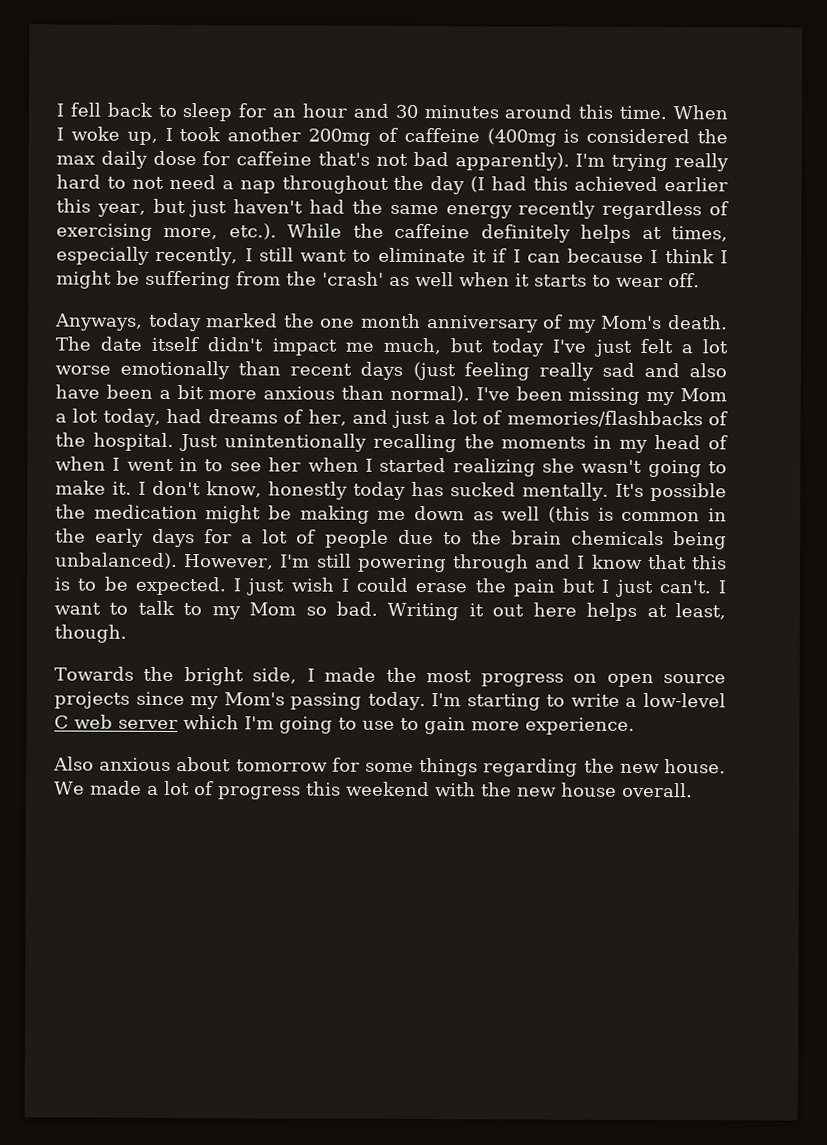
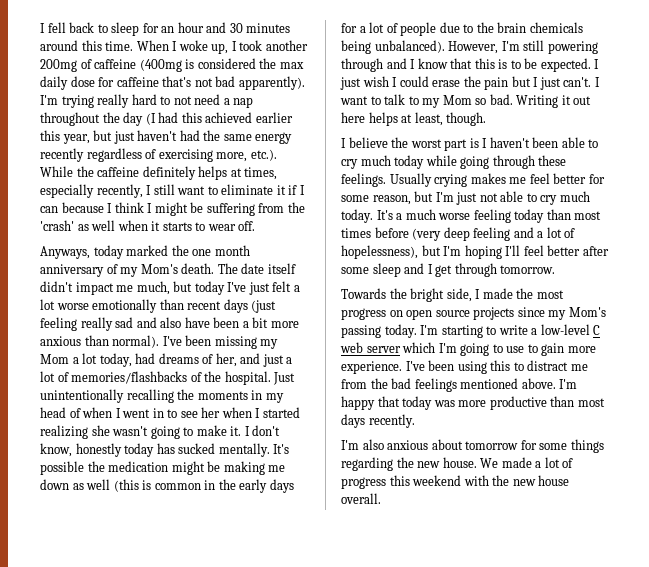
+ I believe the worst part is I haven't been able to cry much today while going through these feelings. Usually crying makes me feel better for some reason, but I'm just not able to cry much today. It's a much worse feeling today than most times before (very deep feeling and a lot of hopelessness), but I'm hoping I'll feel better after some sleep and I get through tomorrow.
- I'm starting to write a low-level C web server which I'm going to use to gain more experience.
- Also anxious about tomorrow for some things regarding the new house.
+ I'm starting to write a low-level C web server which I'm going to use to gain more experience. I've been using this to distract me from the bad feelings mentioned above. I'm happy that today was more productive than most days recently.
+ I'm also anxious about tomorrow for some things regarding the new house.

